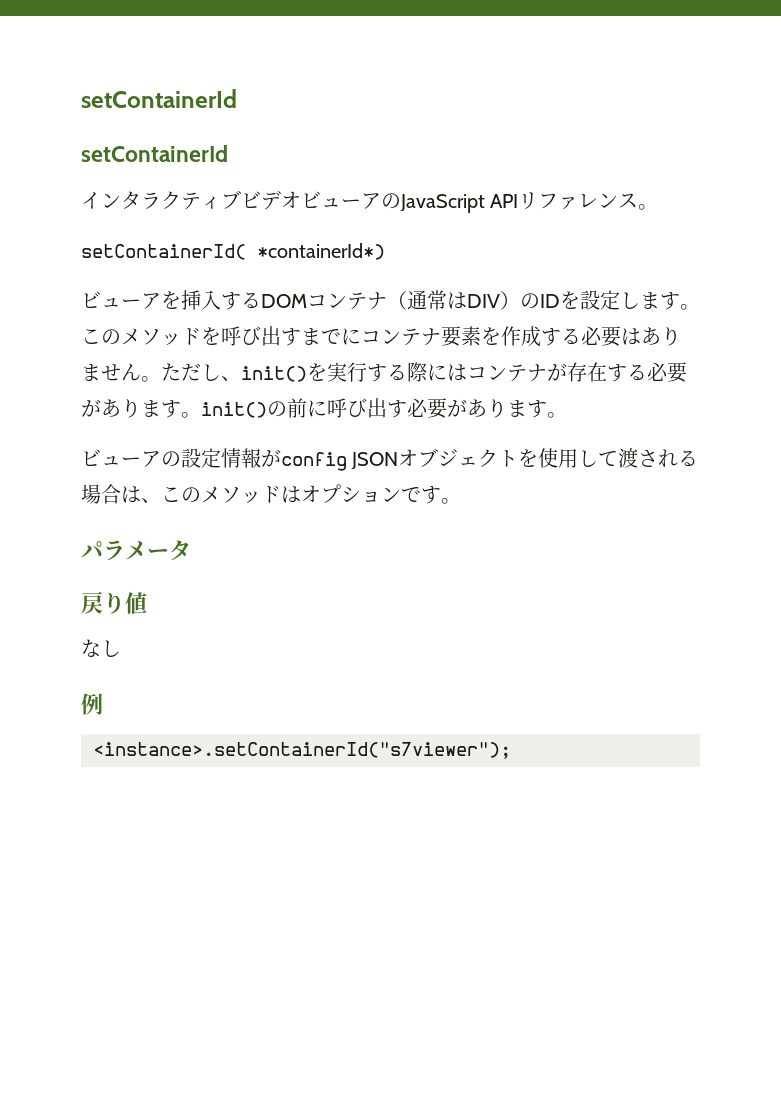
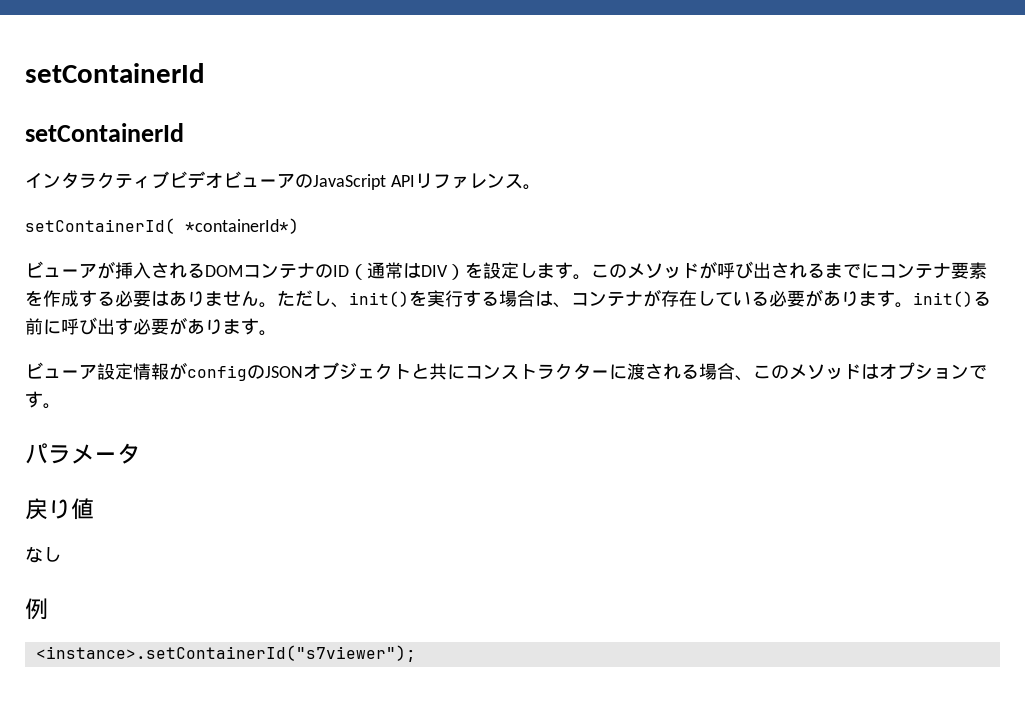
- ビューアを挿入するDOMコンテナ（通常はDIV）のIDを設定します。
+ ビューアが挿入されるDOMコンテナのID（通常はDIV）を設定します。
- このメソッドを呼び出すまでにコンテナ要素を作成する必要はありません。
+ このメソッドが呼び出されるまでにコンテナ要素を作成する必要はありません。
- ただし、init()を実行する際にはコンテナが存在する必要があります。init()の前に呼び出す必要があります。
+ ただし、init()を実行する場合は、コンテナが存在している必要があります。init()る前に呼び出す必要があります。
- ビューアの設定情報がconfig JSONオブジェクトを使用して渡される場合は、このメソッドはオプションです。
+ ビューア設定情報がconfigのJSONオブジェクトと共にコンストラクターに渡される場合、このメソッドはオプションです。

